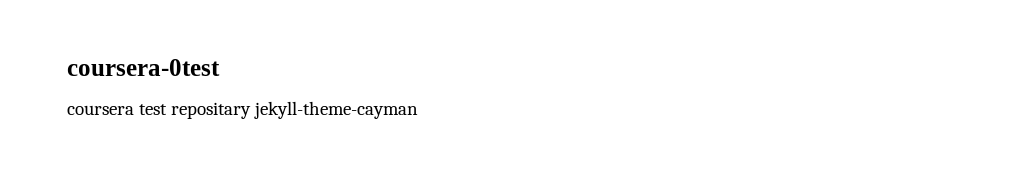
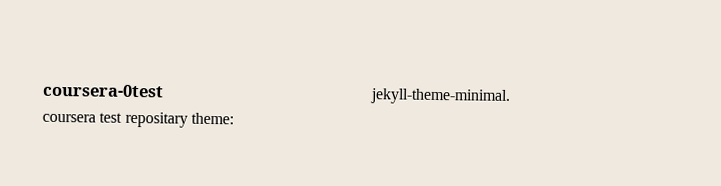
- coursera test repositary jekyll-theme-cayman
+ coursera test repositary theme: jekyll-theme-minimal.

